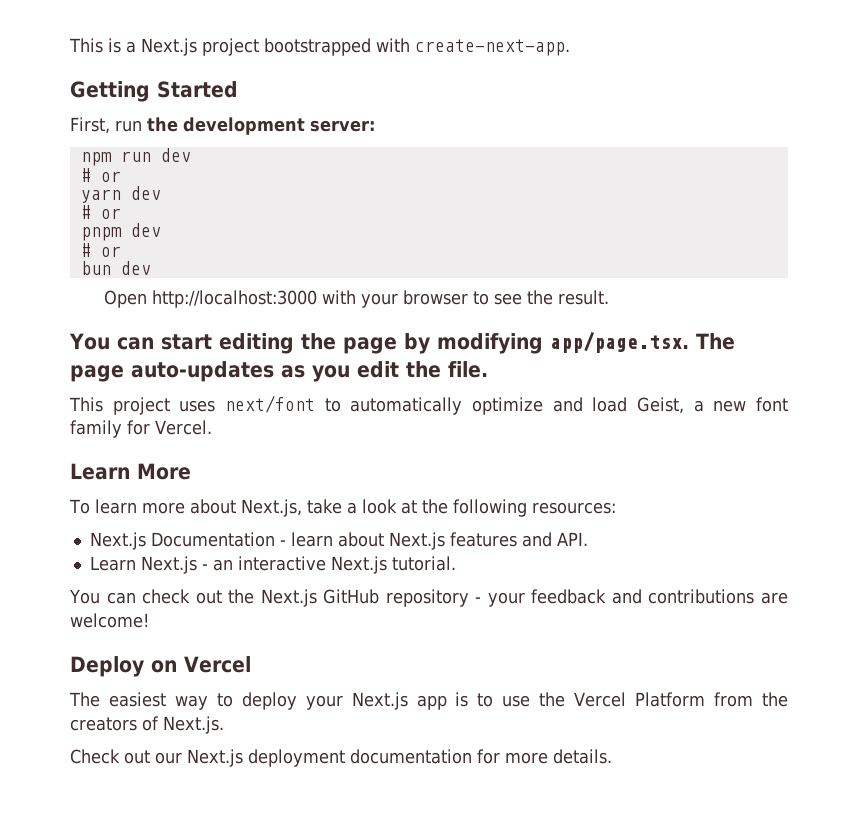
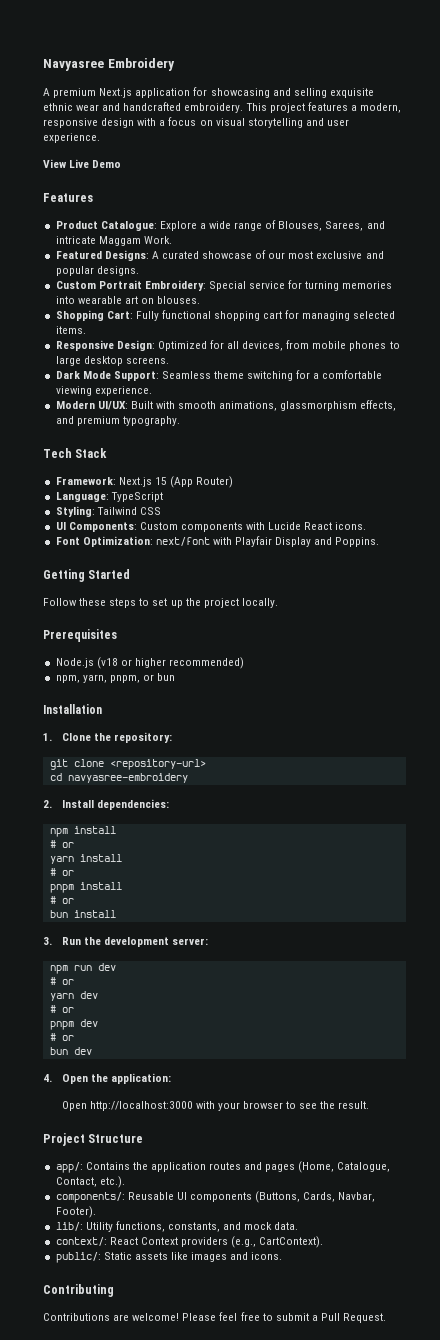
- This is a Next.js project bootstrapped with create-next-app.
+ Navyasree Embroidery
+ A premium Next.js application for showcasing and selling exquisite ethnic wear and handcrafted embroidery. This project features a modern, responsive design with a focus on visual storytelling and user experience.
+ View Live Demo
+ Features
+ Product Catalogue: Explore a wide range of Blouses, Sarees, and intricate Maggam Work.
+ Featured Designs: A curated showcase of our most exclusive and popular designs.
+ Custom Portrait Embroidery: Special service for turning memories into wearable art on blouses.
+ Shopping Cart: Fully functional shopping cart for managing selected items.
+ Responsive Design: Optimized for all devices, from mobile phones to large desktop screens.
+ Dark Mode Support: Seamless theme switching for a comfortable viewing experience.
+ Modern UI/UX: Built with smooth animations, glassmorphism effects, and premium typography.
+ Tech Stack
+ Framework: Next.js 15 (App Router)
+ Language: TypeScript
+ Styling: Tailwind CSS
+ UI Components: Custom components with Lucide React icons.
+ Font Optimization: next/font with Playfair Display and Poppins.
  Getting Started
- First, run the development server:
+ Follow these steps to set up the project locally.
+ Prerequisites
+ Node.js (v18 or higher recommended)
+ npm, yarn, pnpm, or bun
+ Installation
+ 1. Clone the repository:
+ git clone <repository-url>
+ cd navyasree-embroidery
+ 2. Install dependencies:
+ npm install
+ # or
+ yarn install
+ # or
+ pnpm install
+ # or
+ bun install
+ 3. Run the development server:
+ 4. Open the application:
- You can start editing the page by modifying app/page.tsx. The page auto-updates as you edit the file.
- This project uses next/font to automatically optimize and load Geist, a new font family for Vercel.
- Learn More
- To learn more about Next.js, take a look at the following resources:
- Next.js Documentation - learn about Next.js features and API.
- Learn Next.js - an interactive Next.js tutorial.
- You can check out the Next.js GitHub repository - your feedback and contributions are welcome!
- Deploy on Vercel
- The easiest way to deploy your Next.js app is to use the Vercel Platform from the creators of Next.js.
- Check out our Next.js deployment documentation for more details.
+ Project Structure
+ app/: Contains the application routes and pages (Home, Catalogue, Contact, etc.).
+ components/: Reusable UI components (Buttons, Cards, Navbar, Footer).
+ lib/: Utility functions, constants, and mock data.
+ context/: React Context providers (e.g., CartContext).
+ public/: Static assets like images and icons.
+ Contributing
+ Contributions are welcome! Please feel free to submit a Pull Request.

